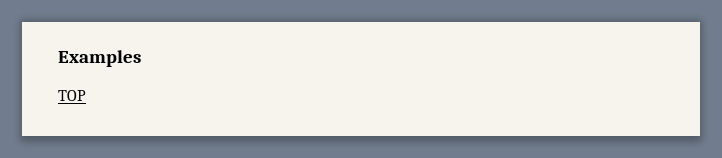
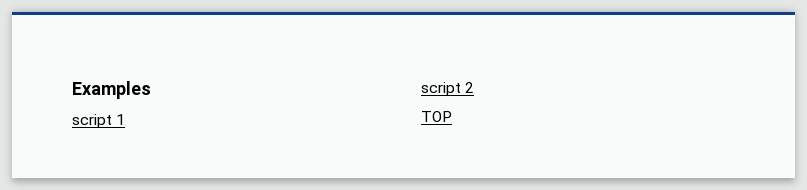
+ script 1
+ script 2

